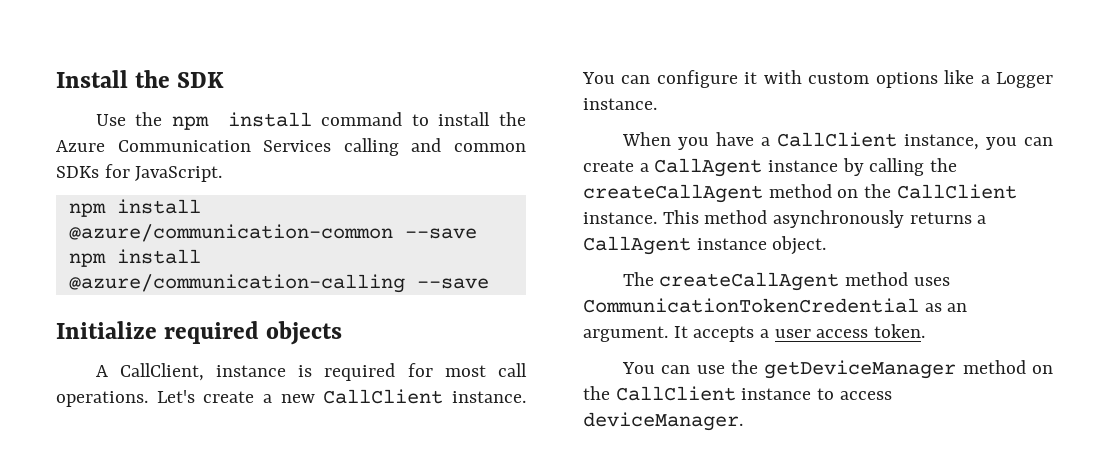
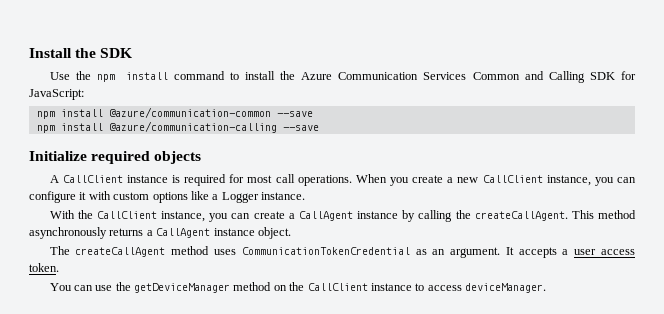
- Use the npm install command to install the Azure Communication Services calling and common SDKs for JavaScript.
+ Use the npm install command to install the Azure Communication Services Common and Calling SDK for JavaScript:
- A CallClient, instance is required for most call operations.
+ A CallClient instance is required for most call operations.
- Let's create a new CallClient instance. You can configure it with custom options like a Logger instance.
+ When you create a new CallClient instance, you can configure it with custom options like a Logger instance.
- When you have a CallClient instance, you can create a CallAgent instance by calling the createCallAgent method on the CallClient instance.
+ With the CallClient instance, you can create a CallAgent instance by calling the createCallAgent.

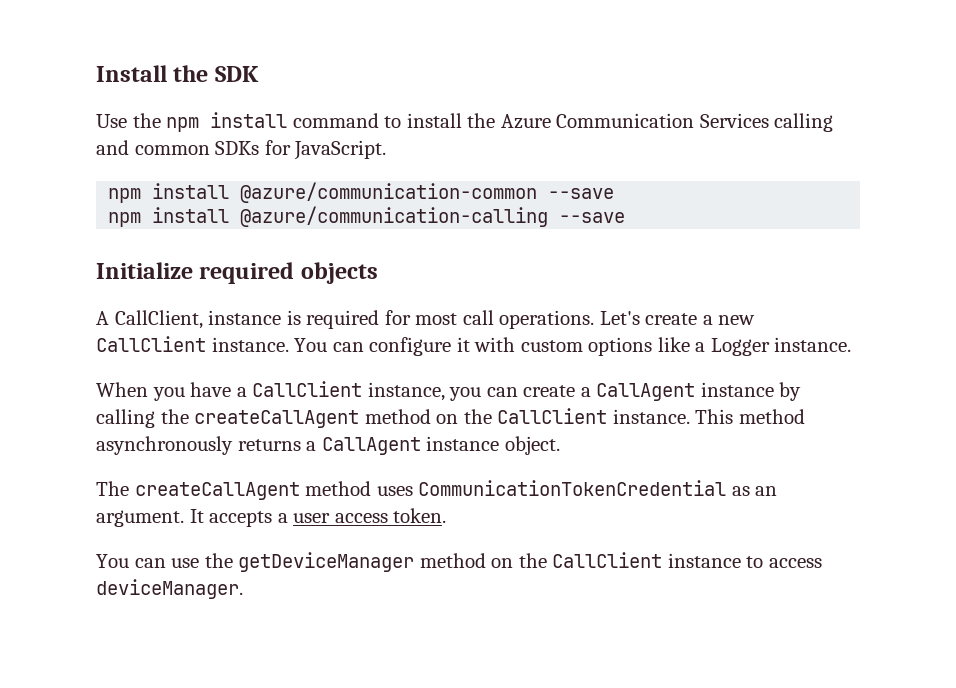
- Use the npm install command to install the Azure Communication Services Common and Calling SDK for JavaScript:
+ Use the npm install command to install the Azure Communication Services calling and common SDKs for JavaScript.
- A CallClient instance is required for most call operations.
+ A CallClient, instance is required for most call operations.
- When you create a new CallClient instance, you can configure it with custom options like a Logger instance.
+ Let's create a new CallClient instance. You can configure it with custom options like a Logger instance.
- With the CallClient instance, you can create a CallAgent instance by calling the createCallAgent.
+ When you have a CallClient instance, you can create a CallAgent instance by calling the createCallAgent method on the CallClient instance.

